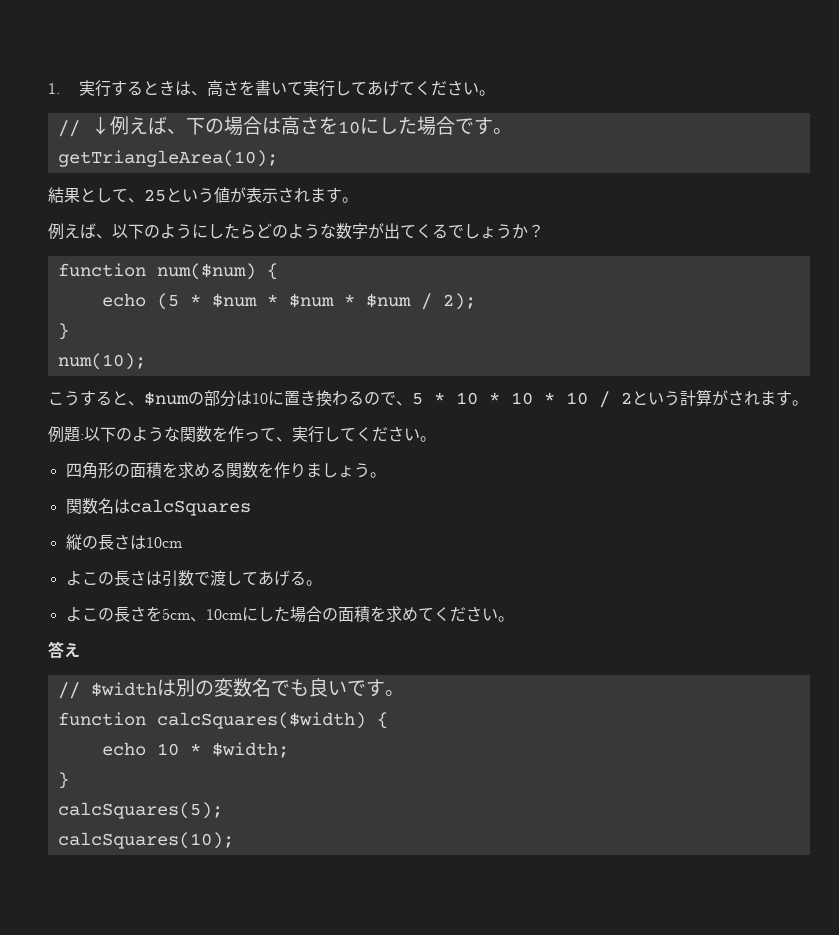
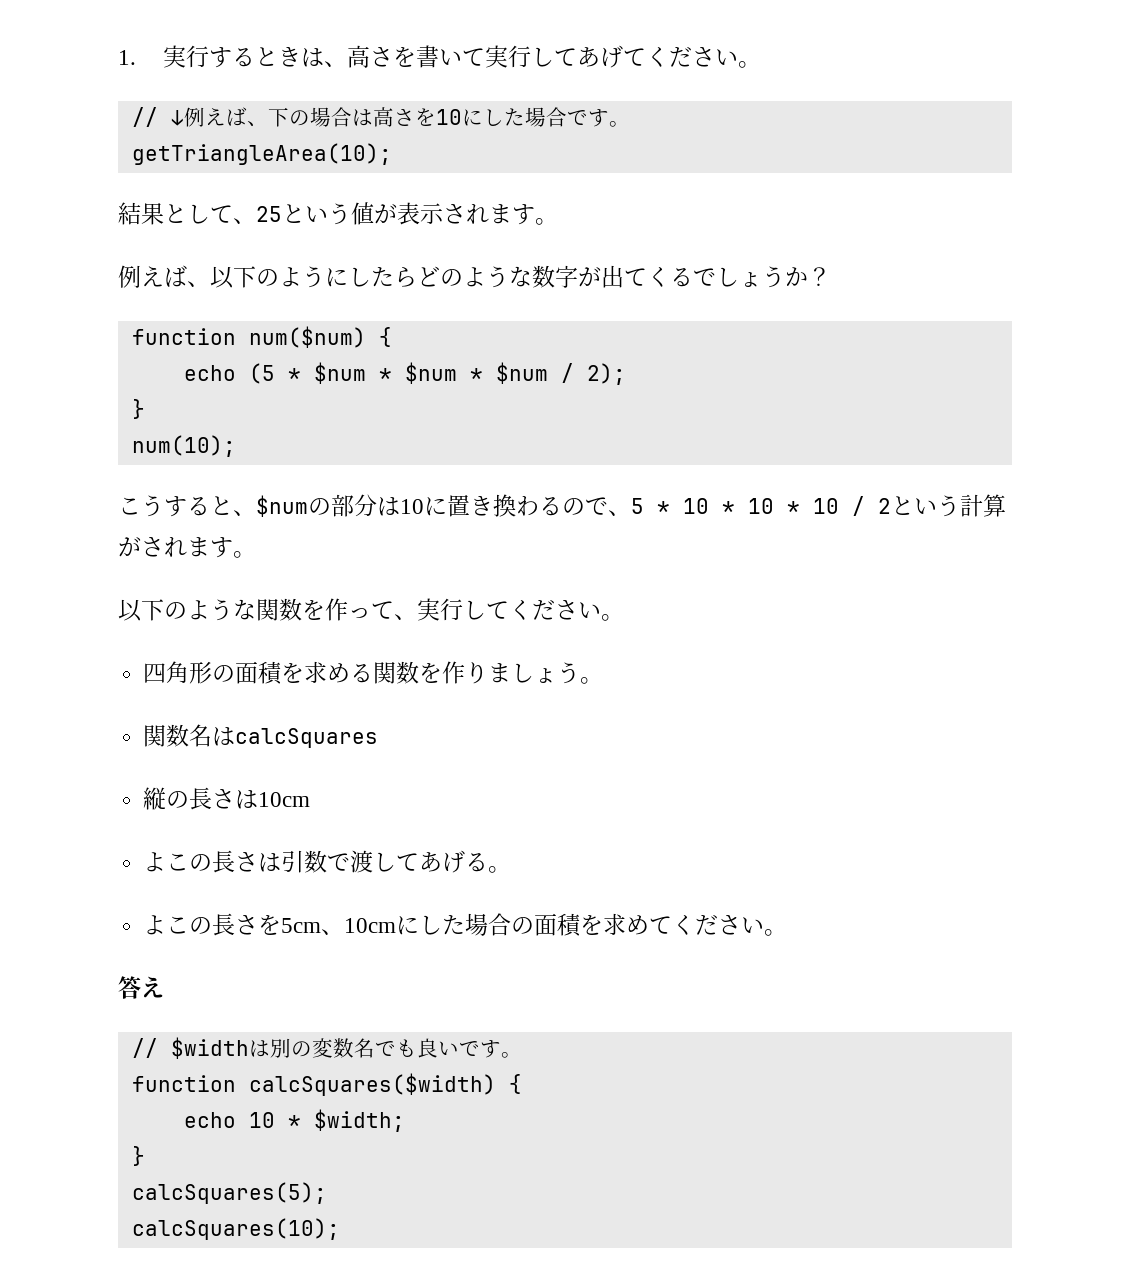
- 例題:以下のような関数を作って、実行してください。
+ 以下のような関数を作って、実行してください。

